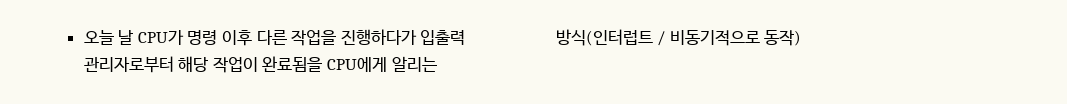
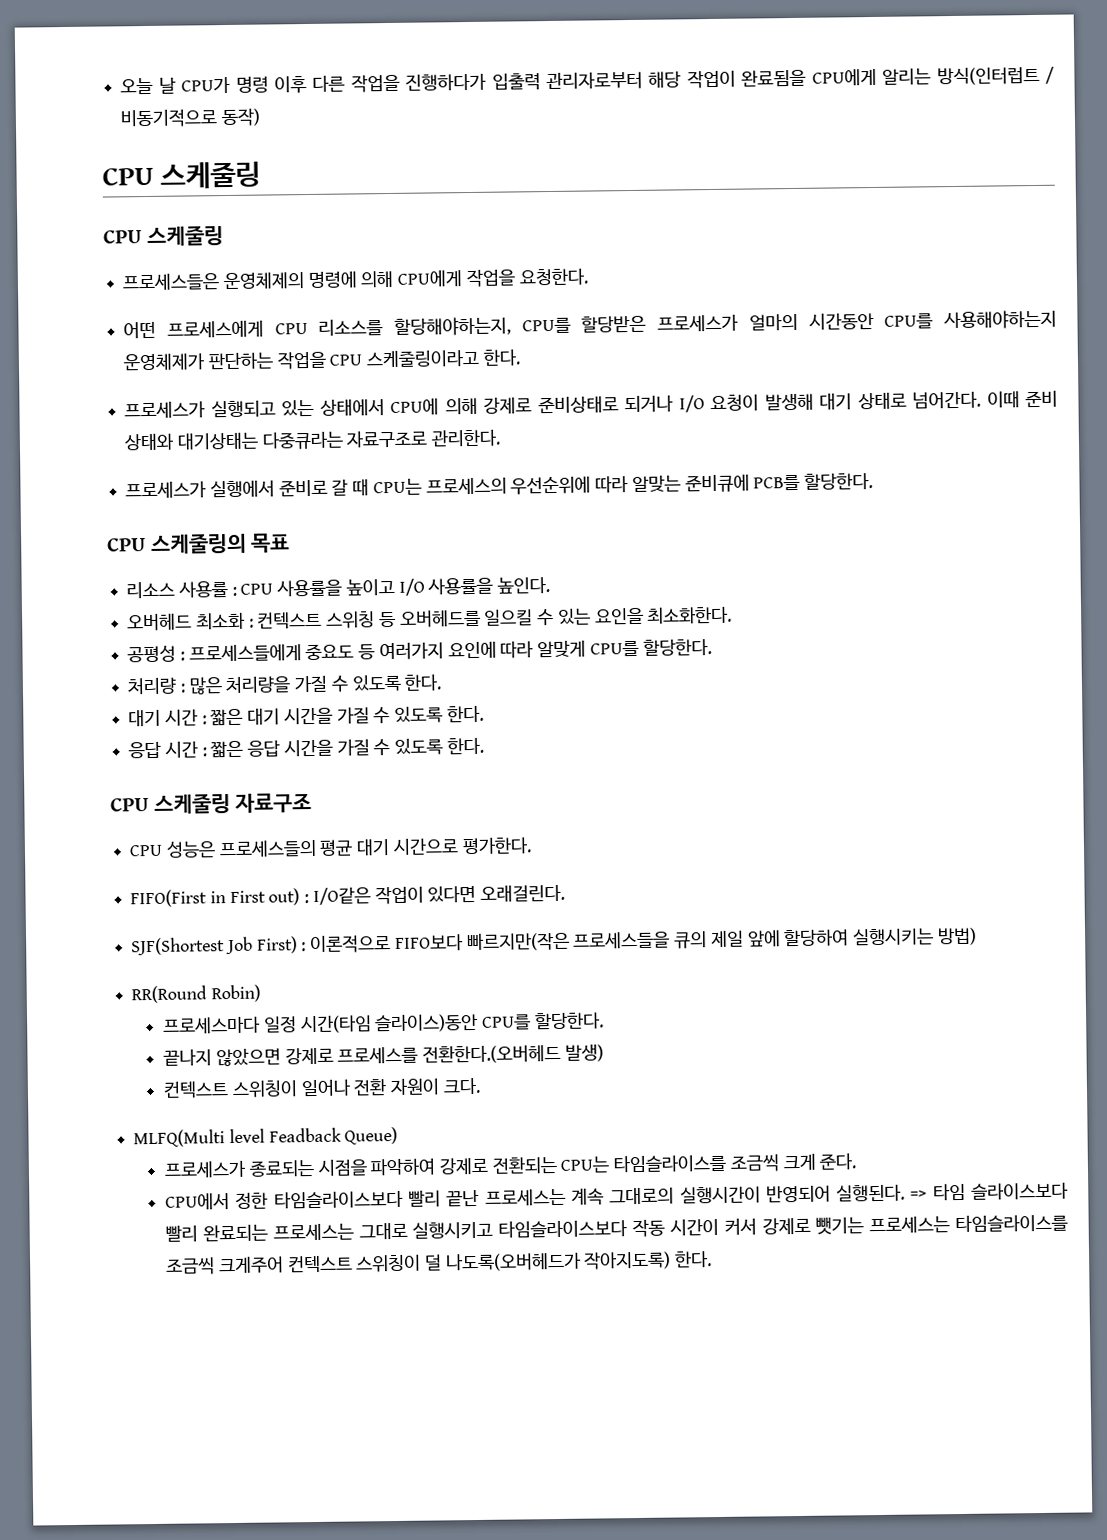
  오늘 날 CPU가 명령 이후 다른 작업을 진행하다가 입출력 관리자로부터 해당 작업이 완료됨을 CPU에게 알리는 방식(인터럽트 / 비동기적으로 동작)
+ CPU 스케줄링
+ CPU 스케줄링
+ 프로세스들은 운영체제의 명령에 의해 CPU에게 작업을 요청한다.
+ 어떤 프로세스에게 CPU 리소스를 할당해야하는지, CPU를 할당받은 프로세스가 얼마의 시간동안 CPU를 사용해야하는지 운영체제가 판단하는 작업을 CPU 스케줄링이라고 한다.
+ 프로세스가 실행되고 있는 상태에서 CPU에 의해 강제로 준비상태로 되거나 I/O 요청이 발생해 대기 상태로 넘어간다. 이때 준비 상태와 대기상태는 다중큐라는 자료구조로 관리한다.
+ 프로세스가 실행에서 준비로 갈 때 CPU는 프로세스의 우선순위에 따라 알맞는 준비큐에 PCB를 할당한다.
+ CPU 스케줄링의 목표
+ 리소스 사용률 : CPU 사용률을 높이고 I/O 사용률을 높인다.
+ 오버헤드 최소화 : 컨텍스트 스위칭 등 오버헤드를 일으킬 수 있는 요인을 최소화한다.
+ 공평성 : 프로세스들에게 중요도 등 여러가지 요인에 따라 알맞게 CPU를 할당한다.
+ 처리량 : 많은 처리량을 가질 수 있도록 한다.
+ 대기 시간 : 짧은 대기 시간을 가질 수 있도록 한다.
+ 응답 시간 : 짧은 응답 시간을 가질 수 있도록 한다.
+ CPU 스케줄링 자료구조
+ CPU 성능은 프로세스들의 평균 대기 시간으로 평가한다.
+ FIFO(First in First out) : I/O같은 작업이 있다면 오래걸린다.
+ SJF(Shortest Job First) : 이론적으로 FIFO보다 빠르지만(작은 프로세스들을 큐의 제일 앞에 할당하여 실행시키는 방법)
+ RR(Round Robin)
+ 프로세스마다 일정 시간(타임 슬라이스)동안 CPU를 할당한다.
+ 끝나지 않았으면 강제로 프로세스를 전환한다.(오버헤드 발생)
+ 컨텍스트 스위칭이 일어나 전환 자원이 크다.
+ MLFQ(Multi level Feadback Queue)
+ 프로세스가 종료되는 시점을 파악하여 강제로 전환되는 CPU는 타임슬라이스를 조금씩 크게 준다.
+ CPU에서 정한 타임슬라이스보다 빨리 끝난 프로세스는 계속 그대로의 실행시간이 반영되어 실행된다. => 타임 슬라이스보다 빨리 완료되는 프로세스는 그대로 실행시키고 타임슬라이스보다 작동 시간이 커서 강제로 뺏기는 프로세스는 타임슬라이스를 조금씩 크게주어 컨텍스트 스위칭이 덜 나도록(오버헤드가 작아지도록) 한다.

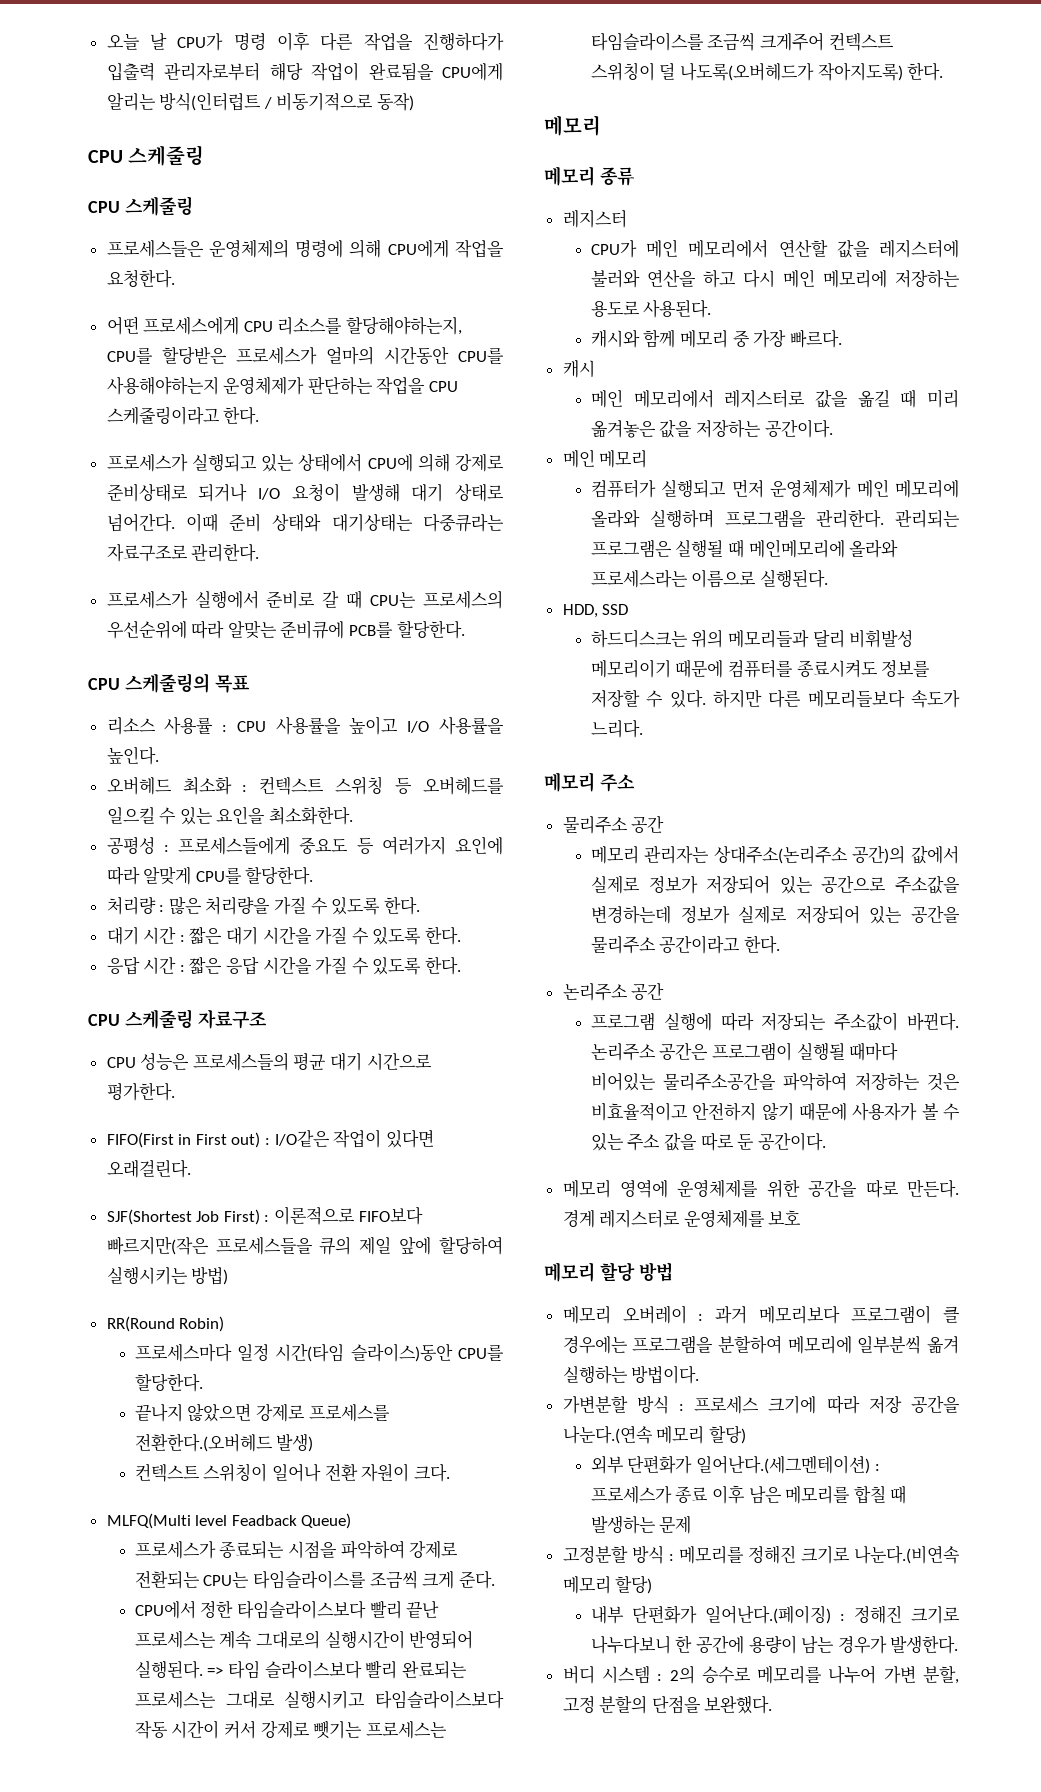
  => 타임 슬라이스보다 빨리 완료되는 프로세스는 그대로 실행시키고 타임슬라이스보다 작동 시간이 커서 강제로 뺏기는 프로세스는 타임슬라이스를 조금씩 크게주어 컨텍스트 스위칭이 덜 나도록(오버헤드가 작아지도록) 한다.
+ 메모리
+ 메모리 종류
+ 레지스터
+ CPU가 메인 메모리에서 연산할 값을 레지스터에 불러와 연산을 하고 다시 메인 메모리에 저장하는 용도로 사용된다.
+ 캐시와 함께 메모리 중 가장 빠르다.
+ 캐시
+ 메인 메모리에서 레지스터로 값을 옮길 때 미리 옮겨놓은 값을 저장하는 공간이다.
+ 메인 메모리
+ 컴퓨터가 실행되고 먼저 운영체제가 메인 메모리에 올라와 실행하며 프로그램을 관리한다. 관리되는 프로그램은 실행될 때 메인메모리에 올라와 프로세스라는 이름으로 실행된다.
+ HDD, SSD
+ 하드디스크는 위의 메모리들과 달리 비휘발성 메모리이기 때문에 컴퓨터를 종료시켜도 정보를 저장할 수 있다. 하지만 다른 메모리들보다 속도가 느리다.
+ 메모리 주소
+ 물리주소 공간
+ 메모리 관리자는 상대주소(논리주소 공간)의 값에서 실제로 정보가 저장되어 있는 공간으로 주소값을 변경하는데 정보가 실제로 저장되어 있는 공간을 물리주소 공간이라고 한다.
+ 논리주소 공간
+ 프로그램 실행에 따라 저장되는 주소값이 바뀐다. 논리주소 공간은 프로그램이 실행될 때마다 비어있는 물리주소공간을 파악하여 저장하는 것은 비효율적이고 안전하지 않기 때문에 사용자가 볼 수 있는 주소 값을 따로 둔 공간이다.
+ 메모리 영역에 운영체제를 위한 공간을 따로 만든다. 경계 레지스터로 운영체제를 보호
+ 메모리 할당 방법
+ 메모리 오버레이 : 과거 메모리보다 프로그램이 클 경우에는 프로그램을 분할하여 메모리에 일부분씩 옮겨 실행하는 방법이다.
+ 가변분할 방식 : 프로세스 크기에 따라 저장 공간을 나눈다.(연속 메모리 할당)
+ 외부 단편화가 일어난다.(세그멘테이션) : 프로세스가 종료 이후 남은 메모리를 합칠 때 발생하는 문제
+ 고정분할 방식 : 메모리를 정해진 크기로 나눈다.(비연속 메모리 할당)
+ 내부 단편화가 일어난다.(페이징) : 정해진 크기로 나누다보니 한 공간에 용량이 남는 경우가 발생한다.
+ 버디 시스템 : 2의 승수로 메모리를 나누어 가변 분할, 고정 분할의 단점을 보완했다.

